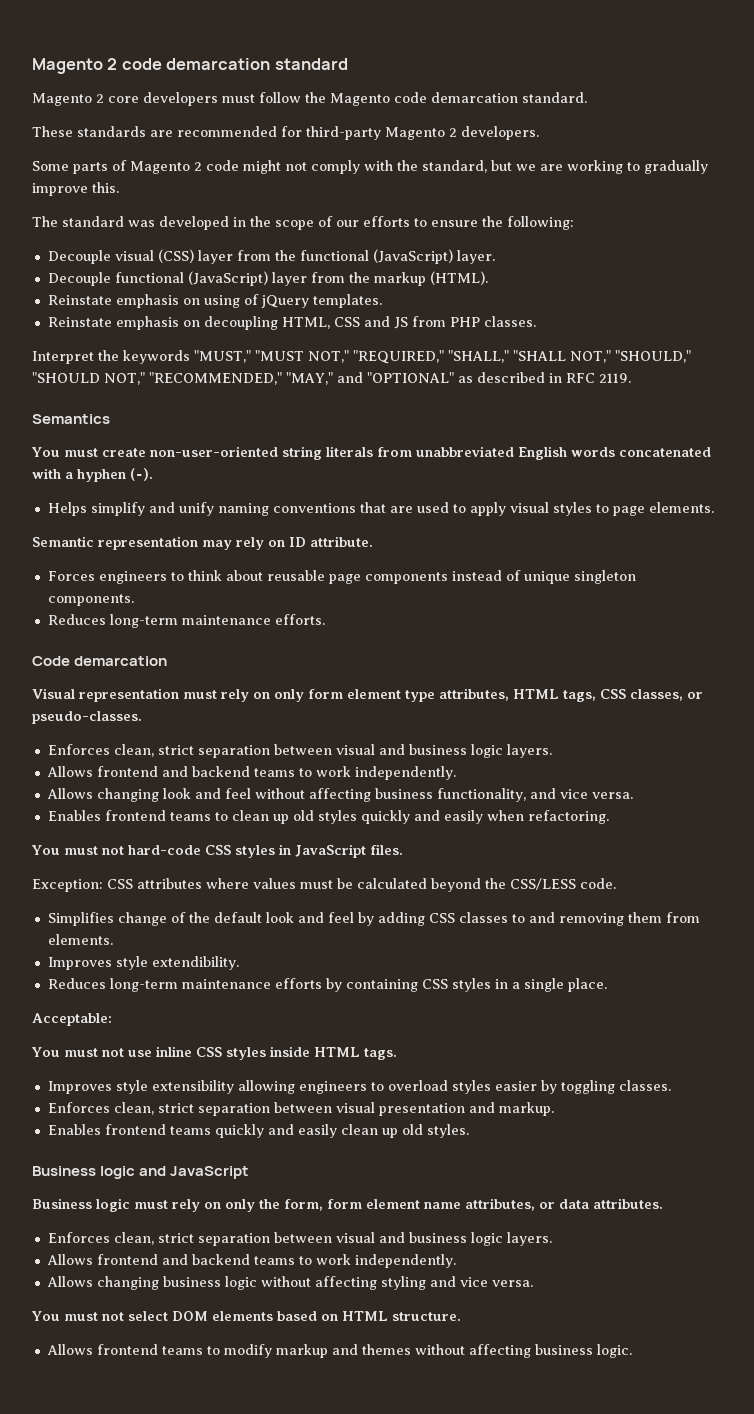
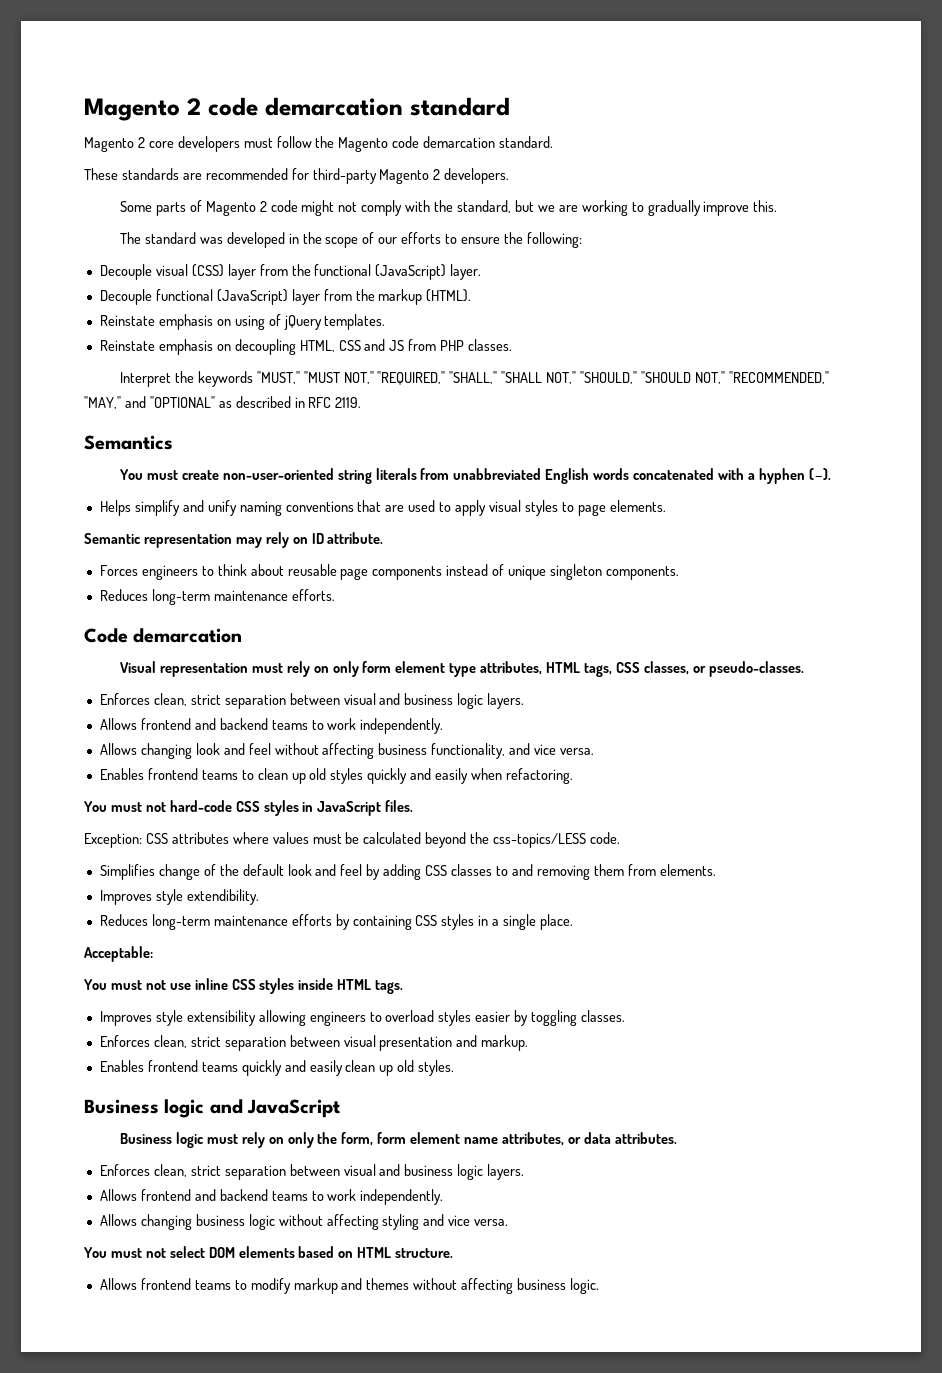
- Exception: CSS attributes where values must be calculated beyond the CSS/LESS code.
+ Exception: CSS attributes where values must be calculated beyond the css-topics/LESS code.

